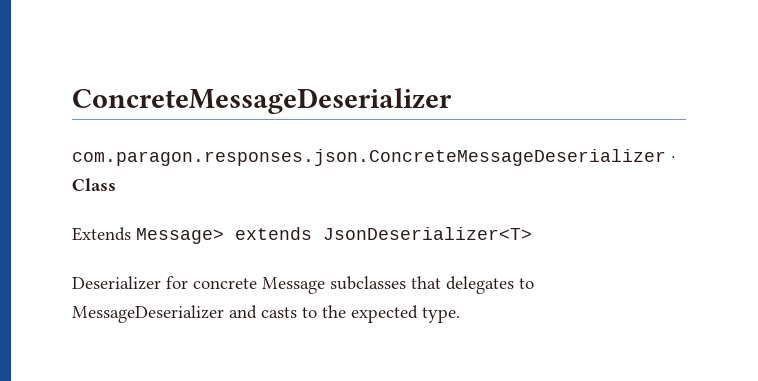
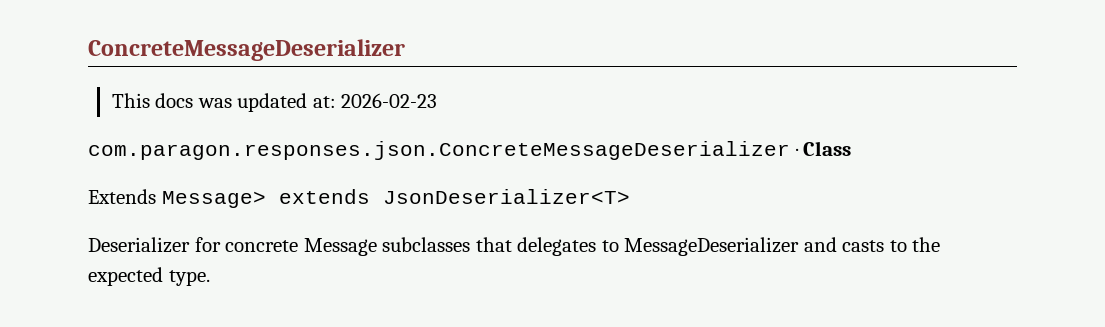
+ This docs was updated at: 2026-02-23

